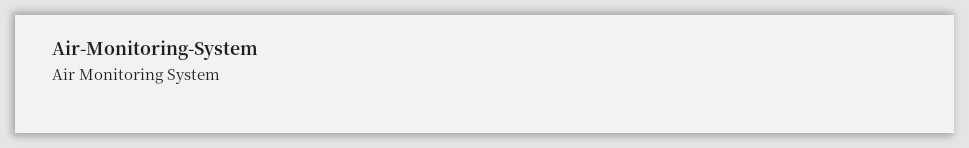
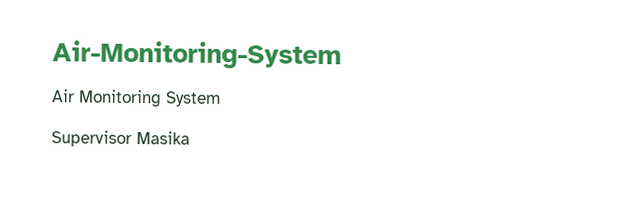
+ Supervisor Masika

